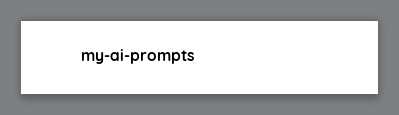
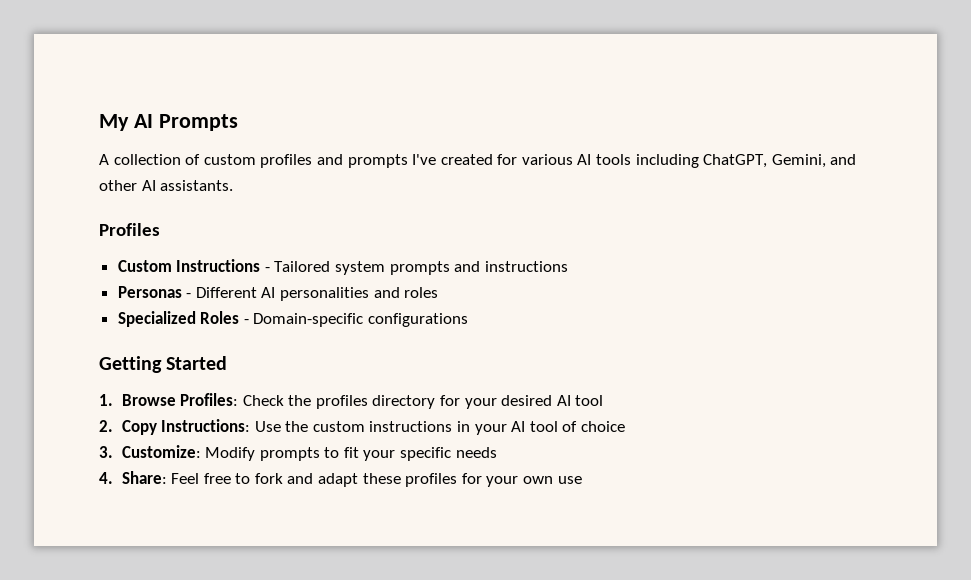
- my-ai-prompts
+ My AI Prompts
+ A collection of custom profiles and prompts I've created for various AI tools including ChatGPT, Gemini, and other AI assistants.
+ Profiles
+ Custom Instructions - Tailored system prompts and instructions
+ Personas - Different AI personalities and roles
+ Specialized Roles - Domain-specific configurations
+ Getting Started
+ 1. Browse Profiles: Check the profiles directory for your desired AI tool
+ 2. Copy Instructions: Use the custom instructions in your AI tool of choice
+ 3. Customize: Modify prompts to fit your specific needs
+ 4. Share: Feel free to fork and adapt these profiles for your own use

